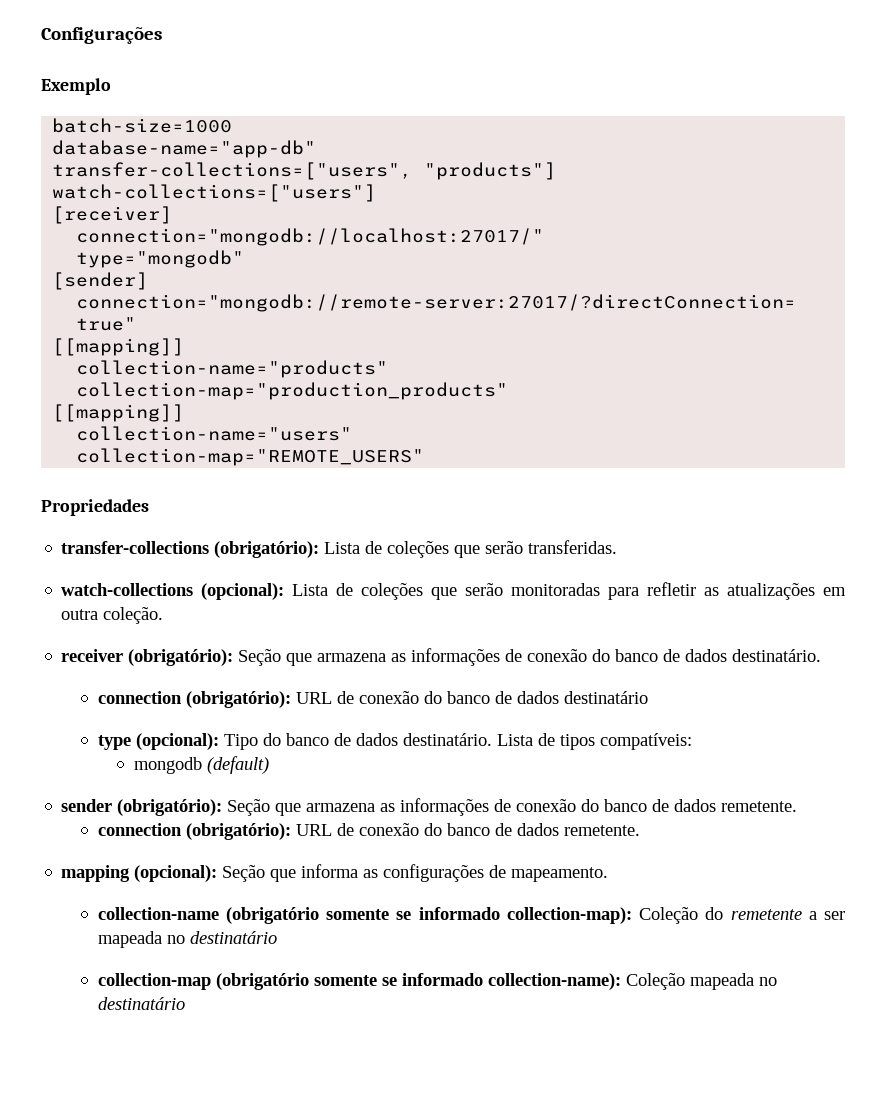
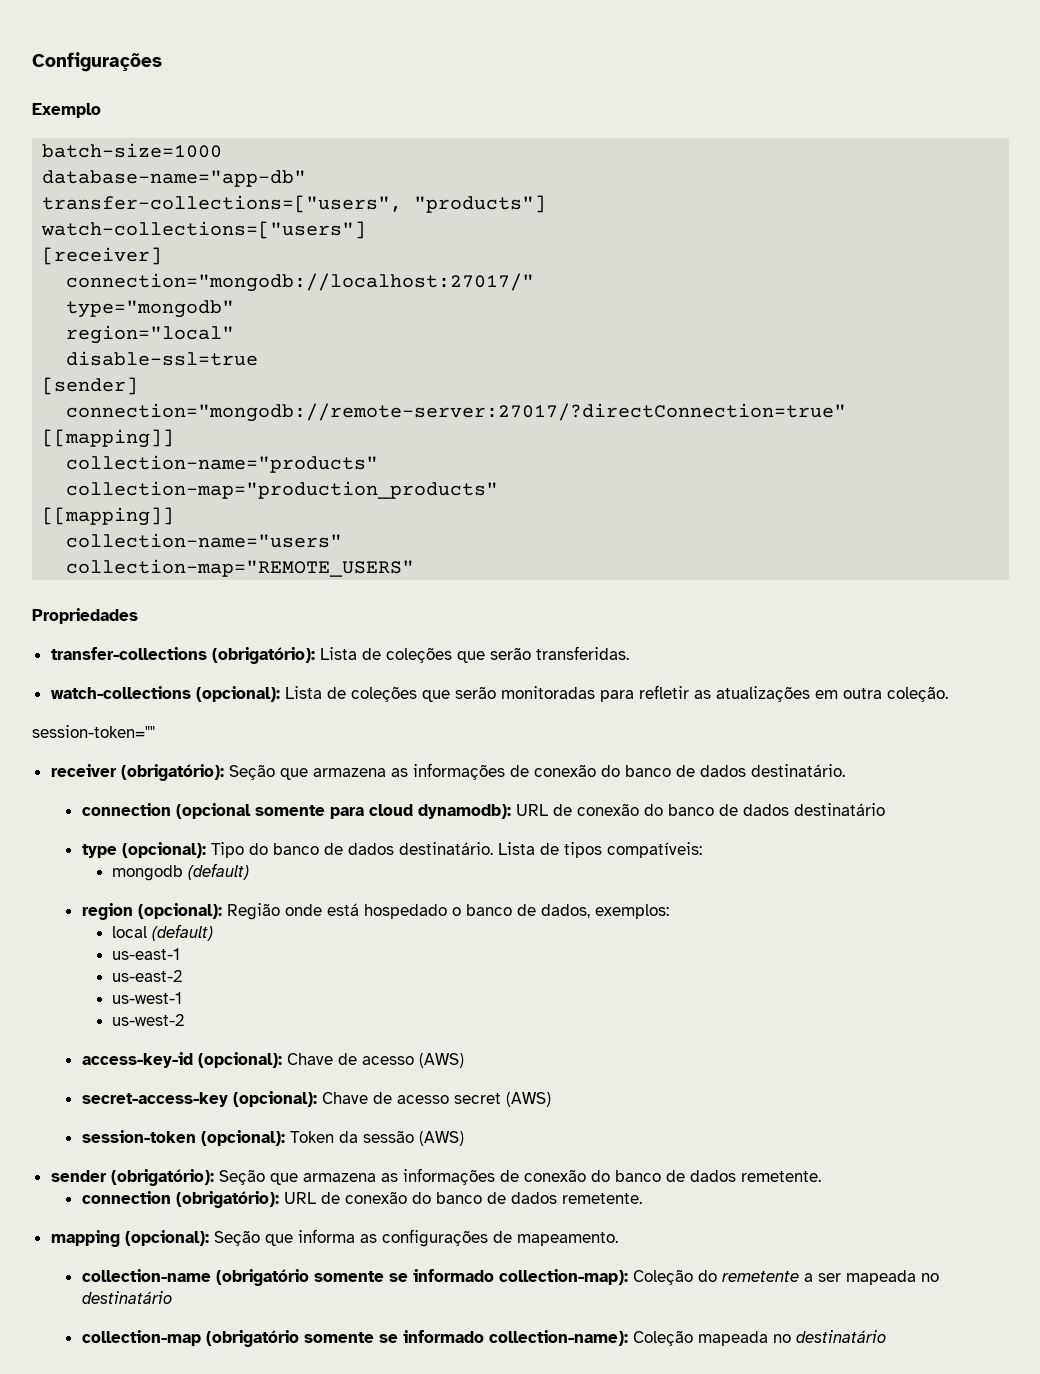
+ region="local"
+ disable-ssl=true
+ session-token=""
- connection (obrigatório): URL de conexão do banco de dados destinatário
+ connection (opcional somente para cloud dynamodb): URL de conexão do banco de dados destinatário
+ region (opcional): Região onde está hospedado o banco de dados, exemplos:
+ local (default)
+ us-east-1
+ us-east-2
+ us-west-1
+ us-west-2
+ access-key-id (opcional): Chave de acesso (AWS)
+ secret-access-key (opcional): Chave de acesso secret (AWS)
+ session-token (opcional): Token da sessão (AWS)

